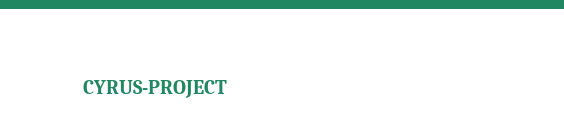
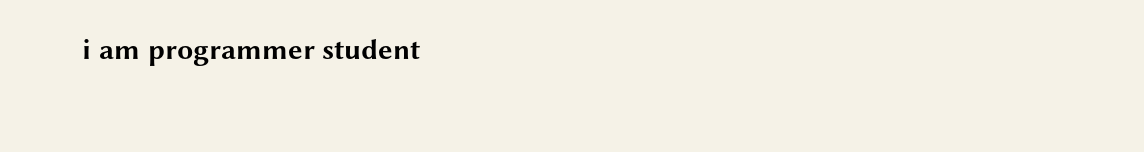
- CYRUS-PROJECT
+ i am programmer student

